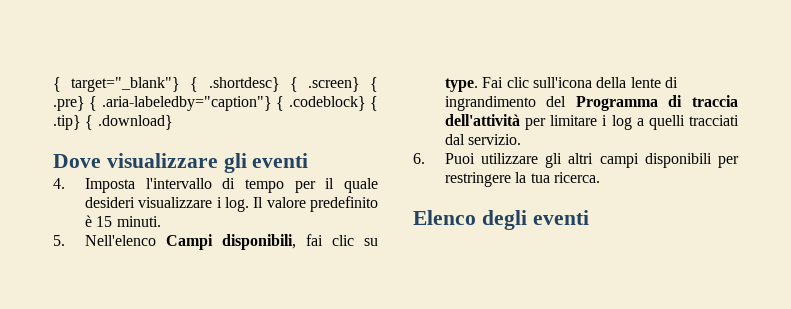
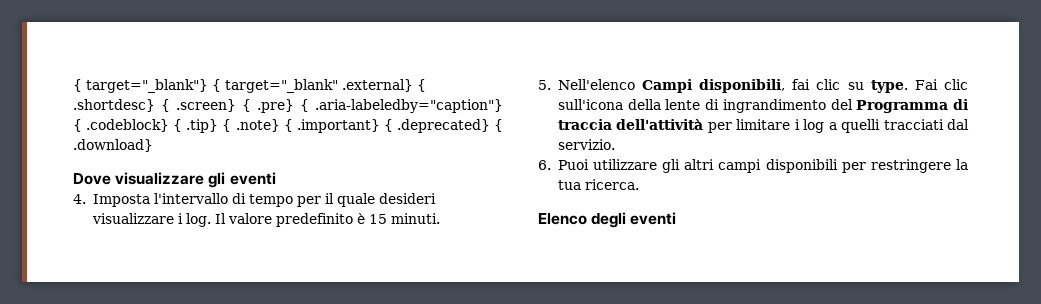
- { target="_blank"} { .shortdesc} { .screen} { .pre} { .aria-labeledby="caption"} { .codeblock} { .tip} { .download}
+ { target="_blank"} { target="_blank" .external} { .shortdesc} { .screen} { .pre} { .aria-labeledby="caption"} { .codeblock} { .tip} { .note} { .important} { .deprecated} { .download}

